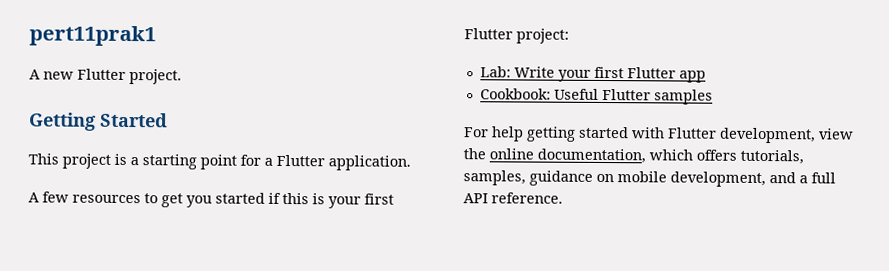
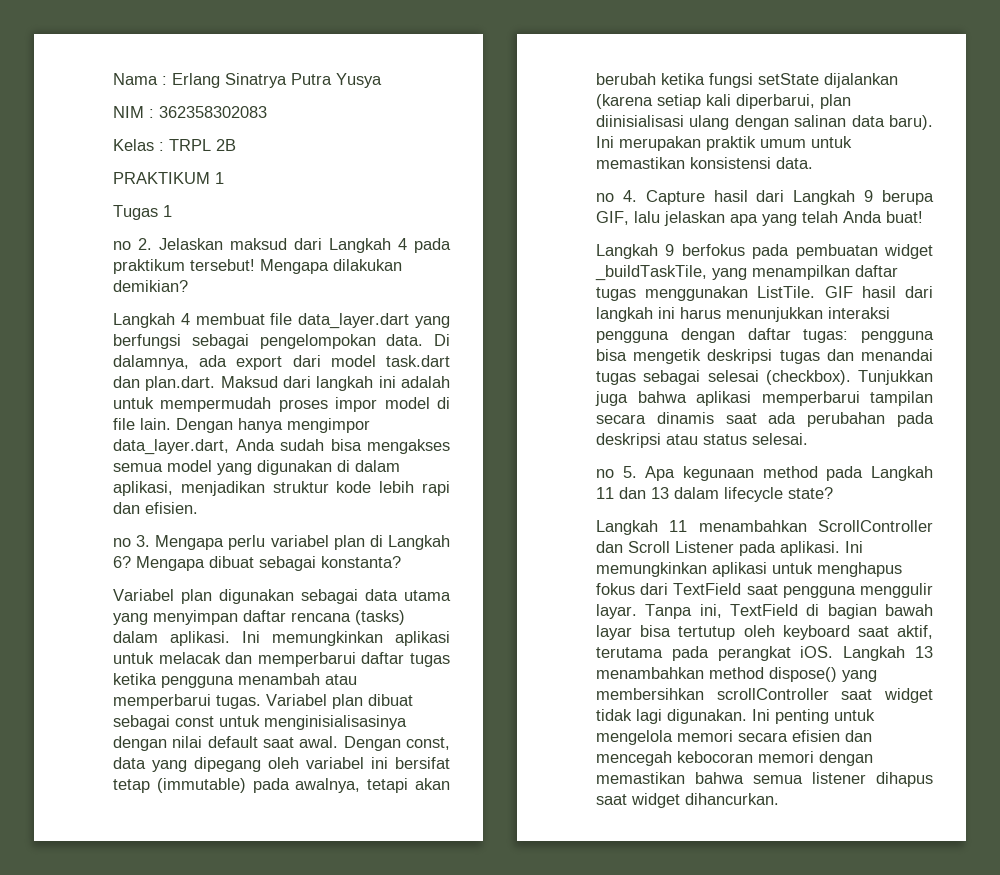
- pert11prak1
- A new Flutter project.
- Getting Started
- This project is a starting point for a Flutter application.
- A few resources to get you started if this is your first Flutter project:
- Lab: Write your first Flutter app
- Cookbook: Useful Flutter samples
- For help getting started with Flutter development, view the online documentation, which offers tutorials, samples, guidance on mobile development, and a full API reference.
+ Nama : Erlang Sinatrya Putra Yusya
+ NIM : 362358302083
+ Kelas : TRPL 2B
+ PRAKTIKUM 1
+ Tugas 1
+ no 2. Jelaskan maksud dari Langkah 4 pada praktikum tersebut! Mengapa dilakukan demikian?
+ Langkah 4 membuat file data_layer.dart yang berfungsi sebagai pengelompokan data. Di dalamnya, ada export dari model task.dart dan plan.dart. Maksud dari langkah ini adalah untuk mempermudah proses impor model di file lain. Dengan hanya mengimpor data_layer.dart, Anda sudah bisa mengakses semua model yang digunakan di dalam aplikasi, menjadikan struktur kode lebih rapi dan efisien.
+ no 3. Mengapa perlu variabel plan di Langkah 6? Mengapa dibuat sebagai konstanta?
+ Variabel plan digunakan sebagai data utama yang menyimpan daftar rencana (tasks) dalam aplikasi. Ini memungkinkan aplikasi untuk melacak dan memperbarui daftar tugas ketika pengguna menambah atau memperbarui tugas. Variabel plan dibuat sebagai const untuk menginisialisasinya dengan nilai default saat awal. Dengan const, data yang dipegang oleh variabel ini bersifat tetap (immutable) pada awalnya, tetapi akan berubah ketika fungsi setState dijalankan (karena setiap kali diperbarui, plan diinisialisasi ulang dengan salinan data baru). Ini merupakan praktik umum untuk memastikan konsistensi data.
+ no 4. Capture hasil dari Langkah 9 berupa GIF, lalu jelaskan apa yang telah Anda buat!
+ Langkah 9 berfokus pada pembuatan widget _buildTaskTile, yang menampilkan daftar tugas menggunakan ListTile. GIF hasil dari langkah ini harus menunjukkan interaksi pengguna dengan daftar tugas: pengguna bisa mengetik deskripsi tugas dan menandai tugas sebagai selesai (checkbox). Tunjukkan juga bahwa aplikasi memperbarui tampilan secara dinamis saat ada perubahan pada deskripsi atau status selesai.
+ no 5. Apa kegunaan method pada Langkah 11 dan 13 dalam lifecycle state?
+ Langkah 11 menambahkan ScrollController dan Scroll Listener pada aplikasi. Ini memungkinkan aplikasi untuk menghapus fokus dari TextField saat pengguna menggulir layar. Tanpa ini, TextField di bagian bawah layar bisa tertutup oleh keyboard saat aktif, terutama pada perangkat iOS. Langkah 13 menambahkan method dispose() yang membersihkan scrollController saat widget tidak lagi digunakan. Ini penting untuk mengelola memori secara efisien dan mencegah kebocoran memori dengan memastikan bahwa semua listener dihapus saat widget dihancurkan.

